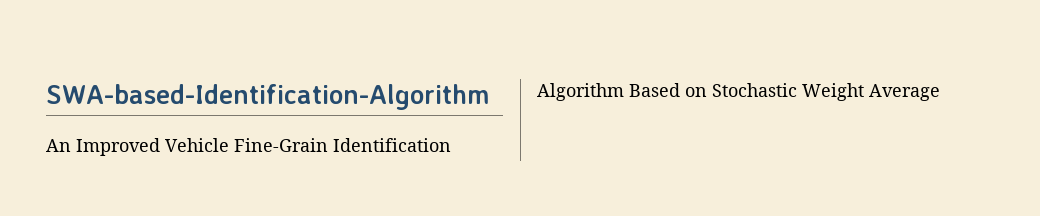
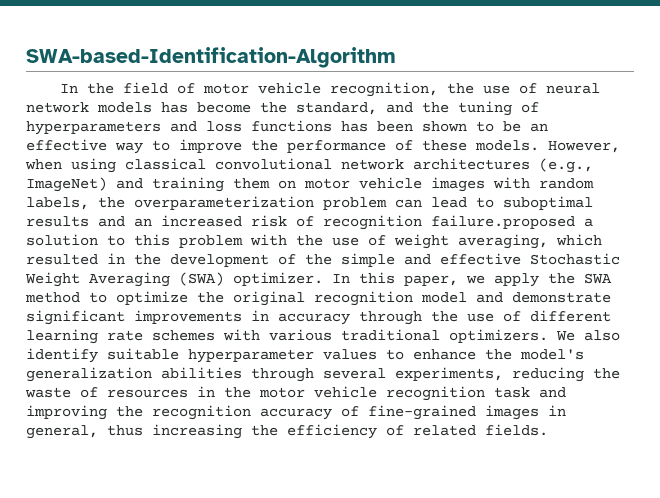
- An Improved Vehicle Fine-Grain Identification Algorithm Based on Stochastic Weight Average
+ In the field of motor vehicle recognition, the use of neural network models has become the standard, and the tuning of hyperparameters and loss functions has been shown to be an effective way to improve the performance of these models. However, when using classical convolutional network architectures (e.g., ImageNet) and training them on motor vehicle images with random labels, the overparameterization problem can lead to suboptimal results and an increased risk of recognition failure.proposed a solution to this problem with the use of weight averaging, which resulted in the development of the simple and effective Stochastic Weight Averaging (SWA) optimizer. In this paper, we apply the SWA method to optimize the original recognition model and demonstrate significant improvements in accuracy through the use of different learning rate schemes with various traditional optimizers. We also identify suitable hyperparameter values to enhance the model's generalization abilities through several experiments, reducing the waste of resources in the motor vehicle recognition task and improving the recognition accuracy of fine-grained images in general, thus increasing the efficiency of related fields.

